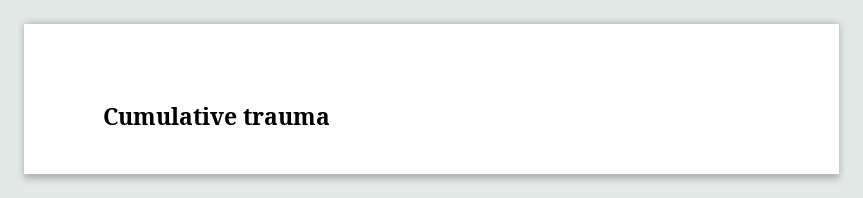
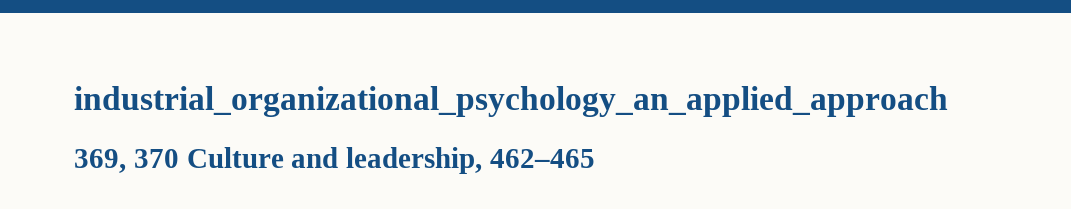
- Cumulative trauma
+ industrial_organizational_psychology_an_applied_approach
+ 369, 370 Culture and leadership, 462–465

